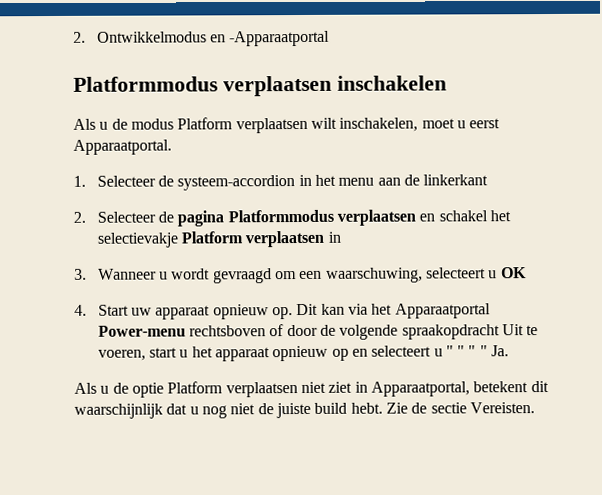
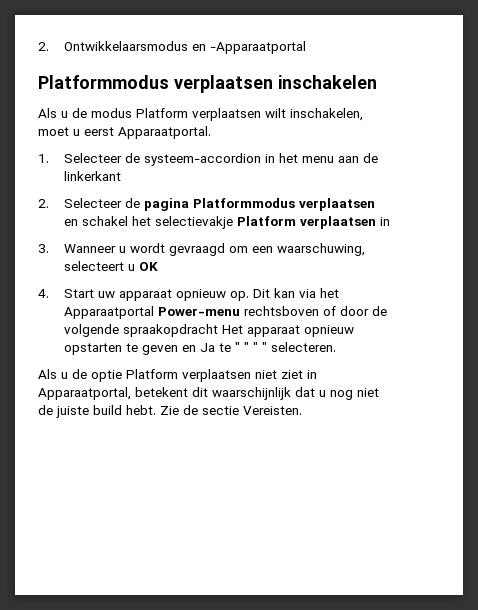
- 2. Ontwikkelmodus en -Apparaatportal
+ 2. Ontwikkelaarsmodus en -Apparaatportal
- 4. Start uw apparaat opnieuw op. Dit kan via het Apparaatportal Power-menu rechtsboven of door de volgende spraakopdracht Uit te voeren, start u het apparaat opnieuw op en selecteert u " " " " Ja.
+ 4. Start uw apparaat opnieuw op. Dit kan via het Apparaatportal Power-menu rechtsboven of door de volgende spraakopdracht Het apparaat opnieuw opstarten te geven en Ja te " " " " selecteren.

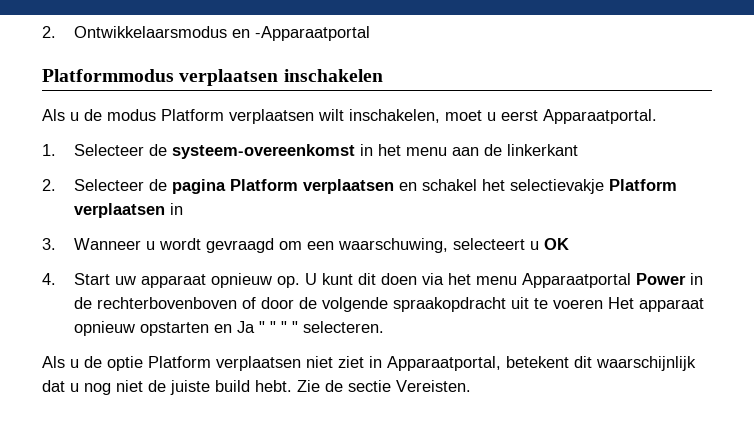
- 1. Selecteer de systeem-accordion in het menu aan de linkerkant
+ 1. Selecteer de systeem-overeenkomst in het menu aan de linkerkant
- 2. Selecteer de pagina Platformmodus verplaatsen en schakel het selectievakje Platform verplaatsen in
+ 2. Selecteer de pagina Platform verplaatsen en schakel het selectievakje Platform verplaatsen in
- 4. Start uw apparaat opnieuw op. Dit kan via het Apparaatportal Power-menu rechtsboven of door de volgende spraakopdracht Het apparaat opnieuw opstarten te geven en Ja te " " " " selecteren.
+ 4. Start uw apparaat opnieuw op. U kunt dit doen via het menu Apparaatportal Power in de rechterbovenboven of door de volgende spraakopdracht uit te voeren Het apparaat opnieuw opstarten en Ja " " " " selecteren.

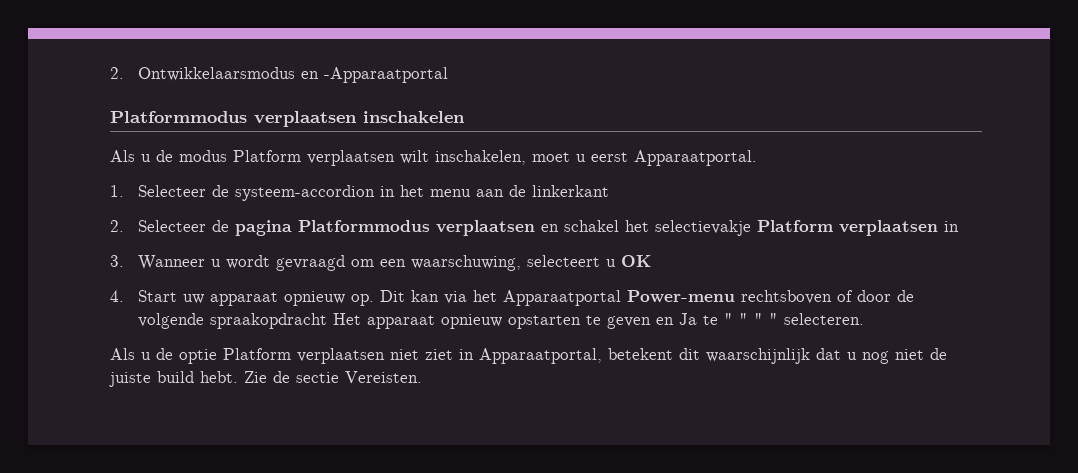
- 1. Selecteer de systeem-overeenkomst in het menu aan de linkerkant
+ 1. Selecteer de systeem-accordion in het menu aan de linkerkant
- 2. Selecteer de pagina Platform verplaatsen en schakel het selectievakje Platform verplaatsen in
+ 2. Selecteer de pagina Platformmodus verplaatsen en schakel het selectievakje Platform verplaatsen in
- 4. Start uw apparaat opnieuw op. U kunt dit doen via het menu Apparaatportal Power in de rechterbovenboven of door de volgende spraakopdracht uit te voeren Het apparaat opnieuw opstarten en Ja " " " " selecteren.
+ 4. Start uw apparaat opnieuw op. Dit kan via het Apparaatportal Power-menu rechtsboven of door de volgende spraakopdracht Het apparaat opnieuw opstarten te geven en Ja te " " " " selecteren.

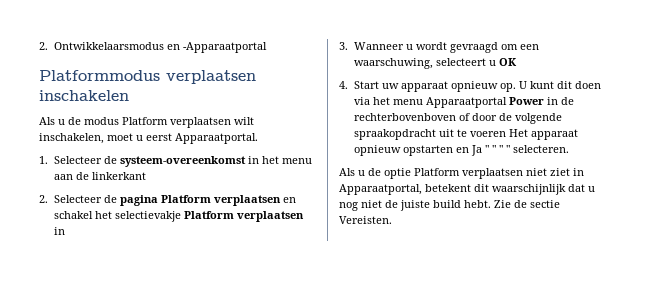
- 1. Selecteer de systeem-accordion in het menu aan de linkerkant
+ 1. Selecteer de systeem-overeenkomst in het menu aan de linkerkant
- 2. Selecteer de pagina Platformmodus verplaatsen en schakel het selectievakje Platform verplaatsen in
+ 2. Selecteer de pagina Platform verplaatsen en schakel het selectievakje Platform verplaatsen in
- 4. Start uw apparaat opnieuw op. Dit kan via het Apparaatportal Power-menu rechtsboven of door de volgende spraakopdracht Het apparaat opnieuw opstarten te geven en Ja te " " " " selecteren.
+ 4. Start uw apparaat opnieuw op. U kunt dit doen via het menu Apparaatportal Power in de rechterbovenboven of door de volgende spraakopdracht uit te voeren Het apparaat opnieuw opstarten en Ja " " " " selecteren.

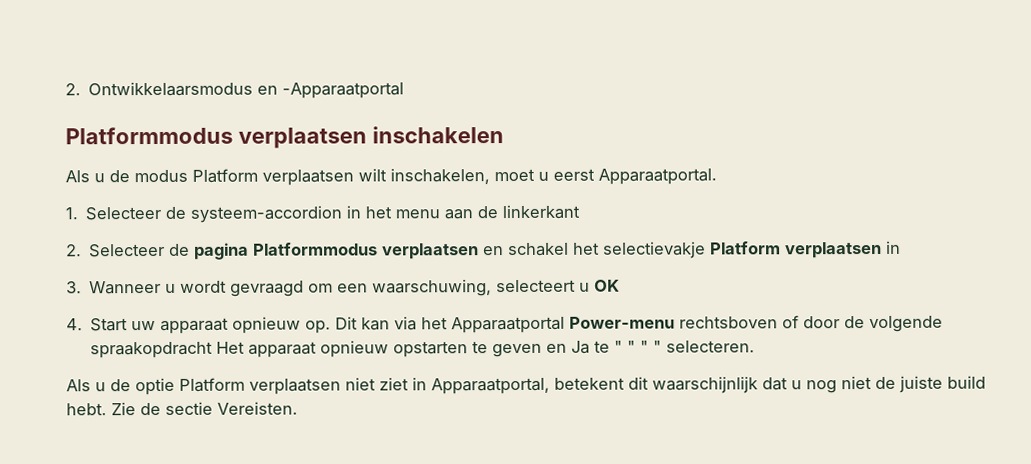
- 1. Selecteer de systeem-overeenkomst in het menu aan de linkerkant
+ 1. Selecteer de systeem-accordion in het menu aan de linkerkant
- 2. Selecteer de pagina Platform verplaatsen en schakel het selectievakje Platform verplaatsen in
+ 2. Selecteer de pagina Platformmodus verplaatsen en schakel het selectievakje Platform verplaatsen in
- 4. Start uw apparaat opnieuw op. U kunt dit doen via het menu Apparaatportal Power in de rechterbovenboven of door de volgende spraakopdracht uit te voeren Het apparaat opnieuw opstarten en Ja " " " " selecteren.
+ 4. Start uw apparaat opnieuw op. Dit kan via het Apparaatportal Power-menu rechtsboven of door de volgende spraakopdracht Het apparaat opnieuw opstarten te geven en Ja te " " " " selecteren.

